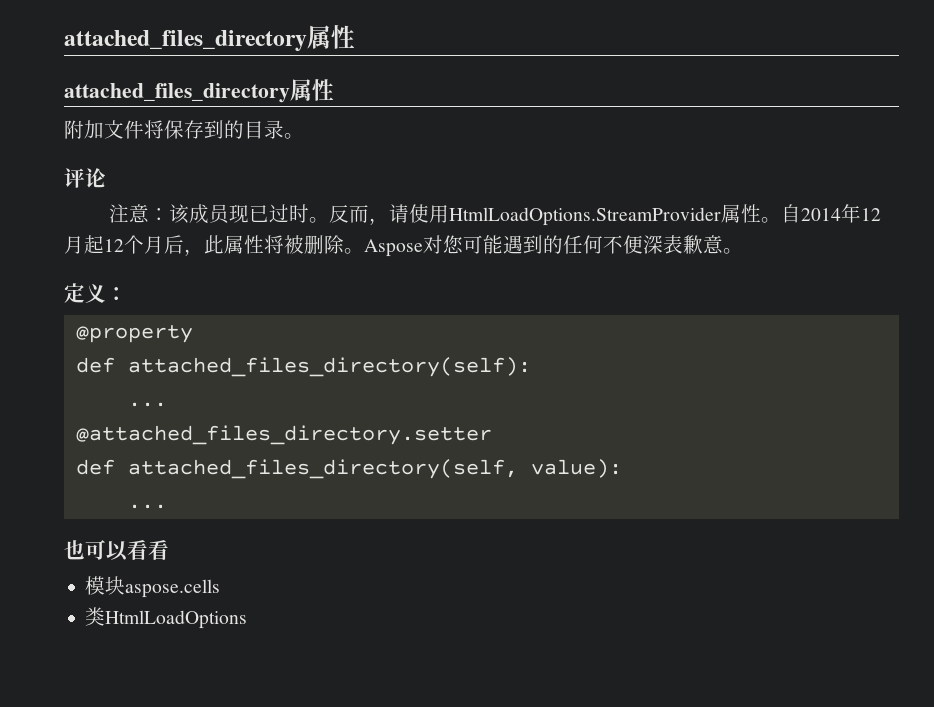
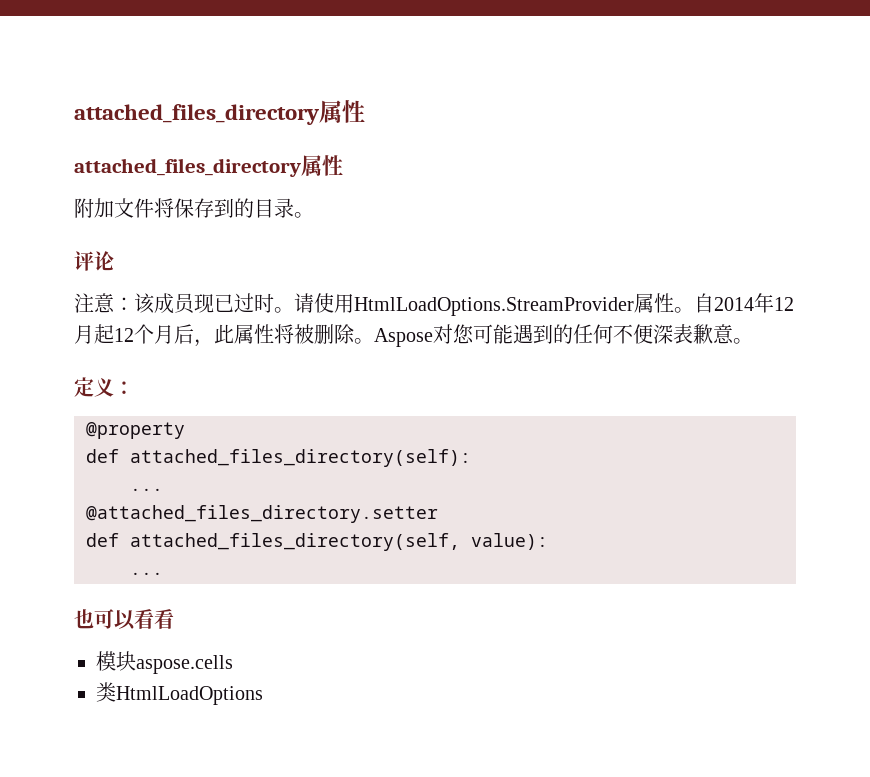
- 反而，请使用HtmlLoadOptions.StreamProvider属性。
+ 请使用HtmlLoadOptions.StreamProvider属性。

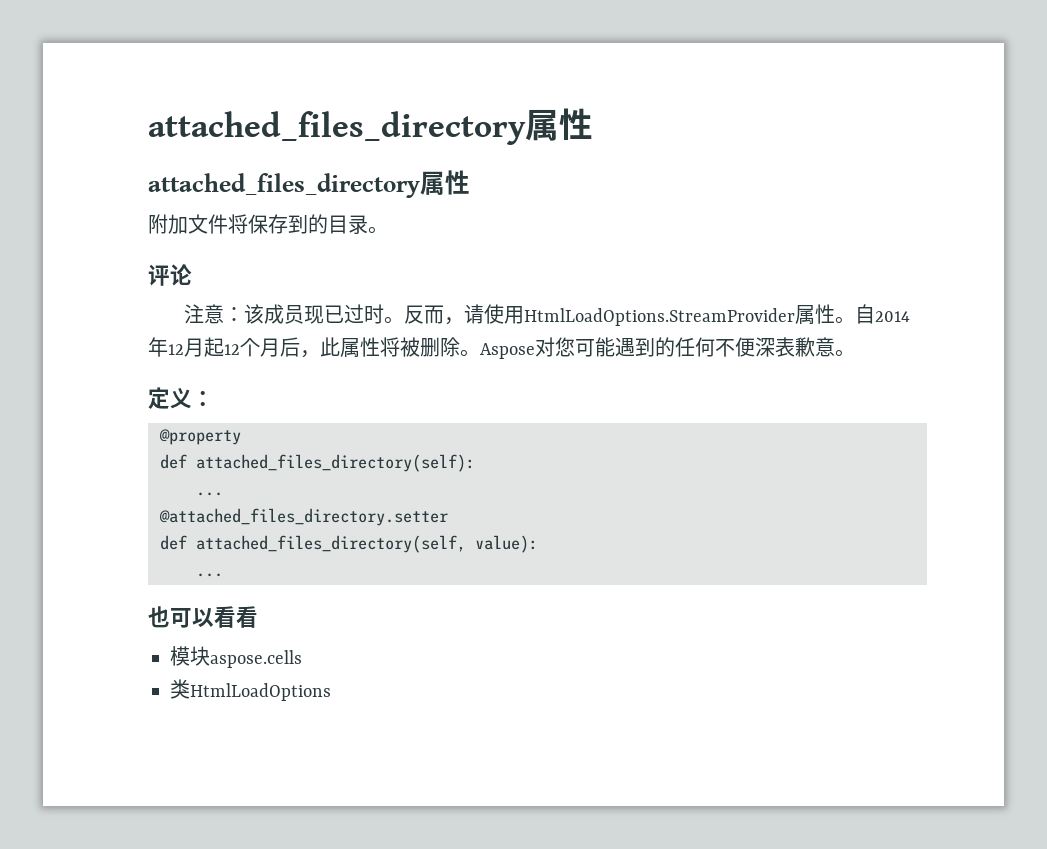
- 请使用HtmlLoadOptions.StreamProvider属性。
+ 反而，请使用HtmlLoadOptions.StreamProvider属性。

